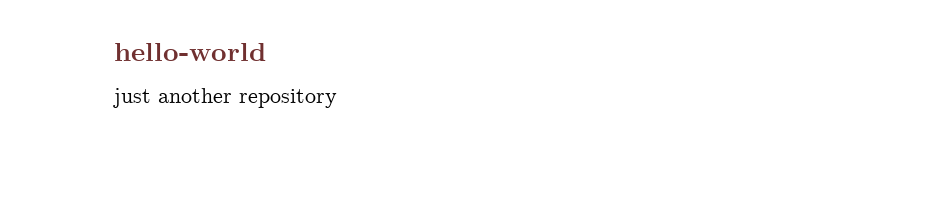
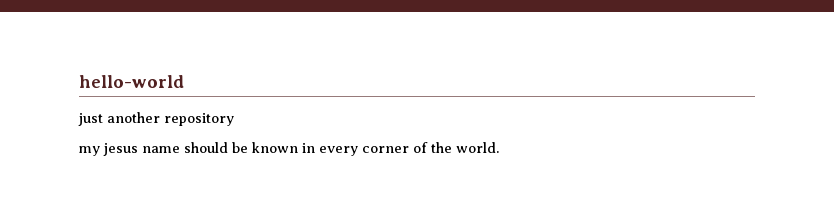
+ my jesus name should be known in every corner of the world.

